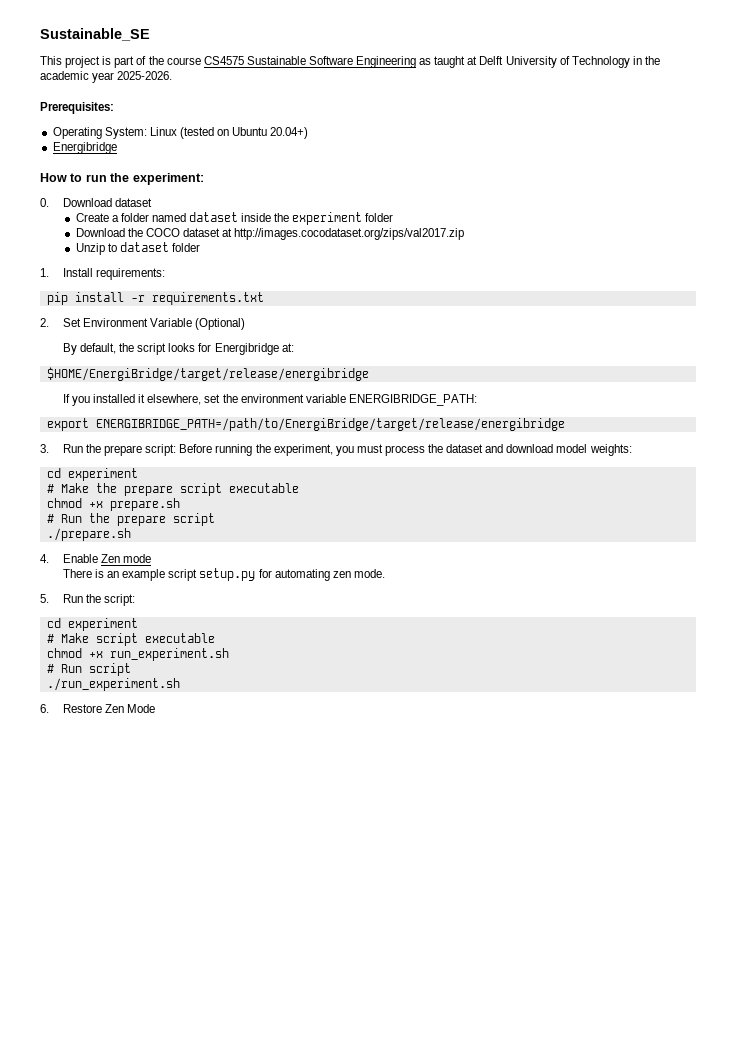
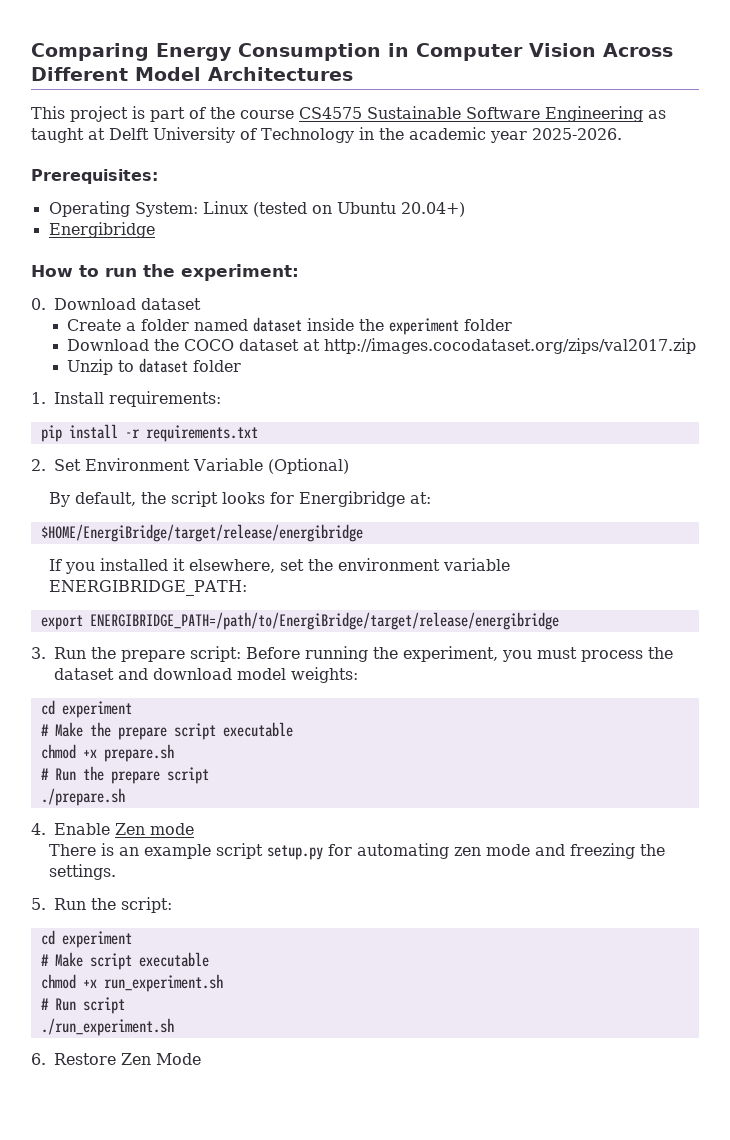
- Sustainable_SE
+ Comparing Energy Consumption in Computer Vision Across Different Model Architectures
- There is an example script setup.py for automating zen mode.
+ There is an example script setup.py for automating zen mode and freezing the settings.

